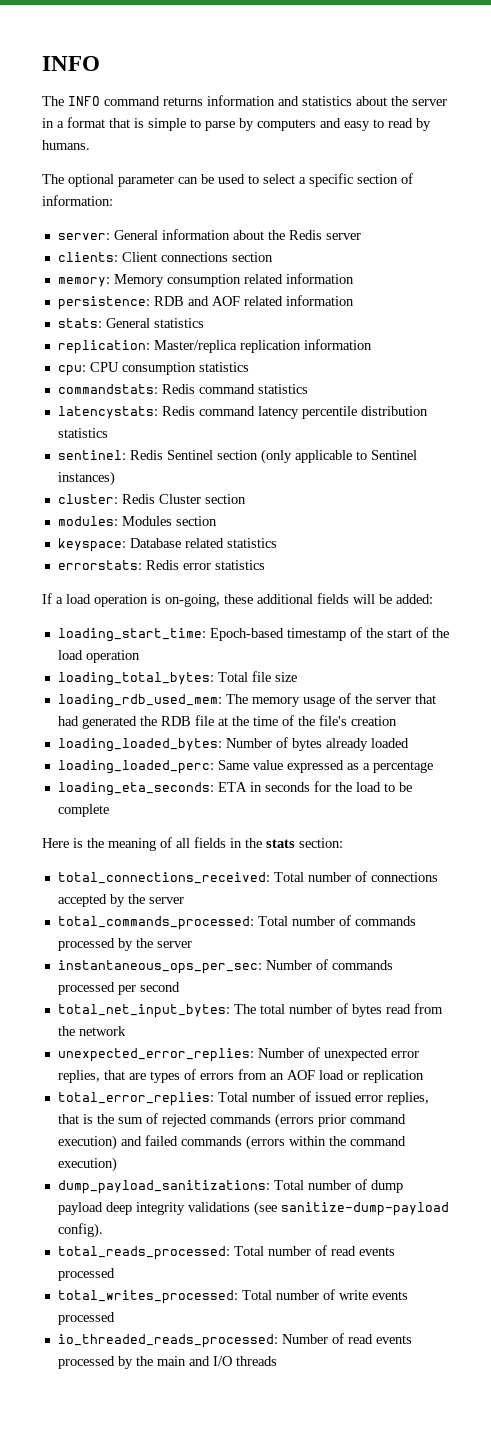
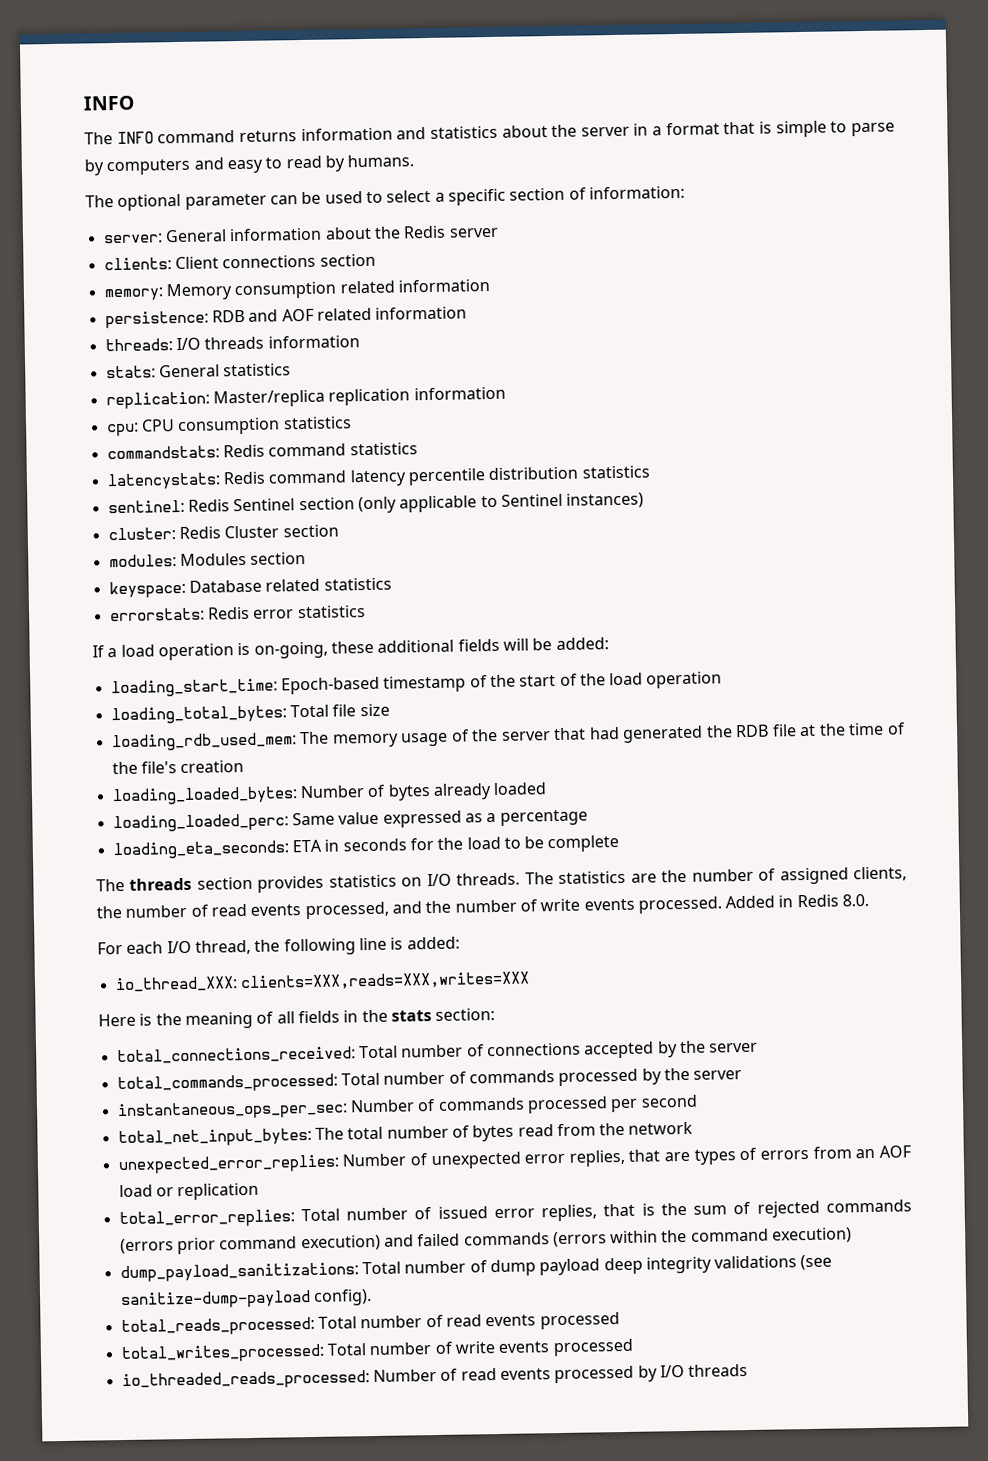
+ threads: I/O threads information
+ The threads section provides statistics on I/O threads. The statistics are the number of assigned clients, the number of read events processed, and the number of write events processed. Added in Redis 8.0.
+ For each I/O thread, the following line is added:
+ io_thread_XXX: clients=XXX,reads=XXX,writes=XXX
- io_threaded_reads_processed: Number of read events processed by the main and I/O threads
+ io_threaded_reads_processed: Number of read events processed by I/O threads

